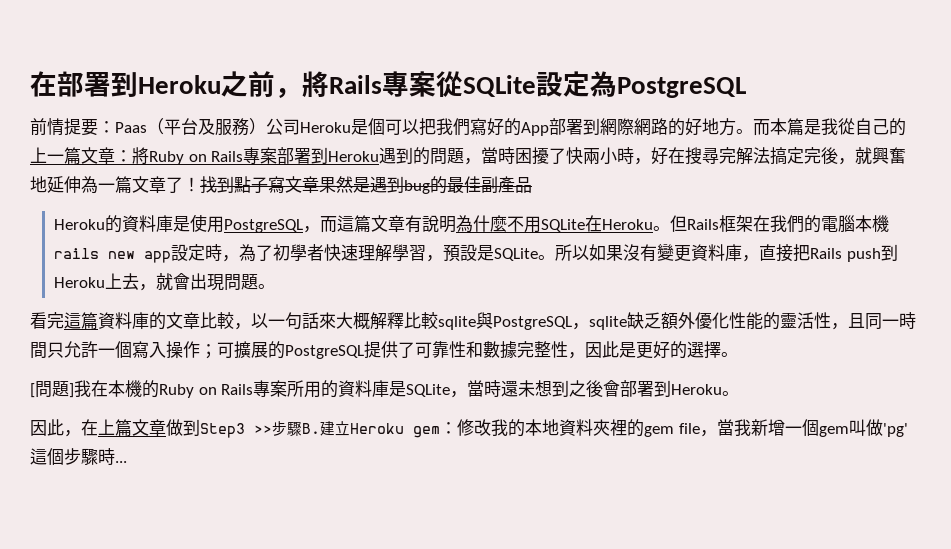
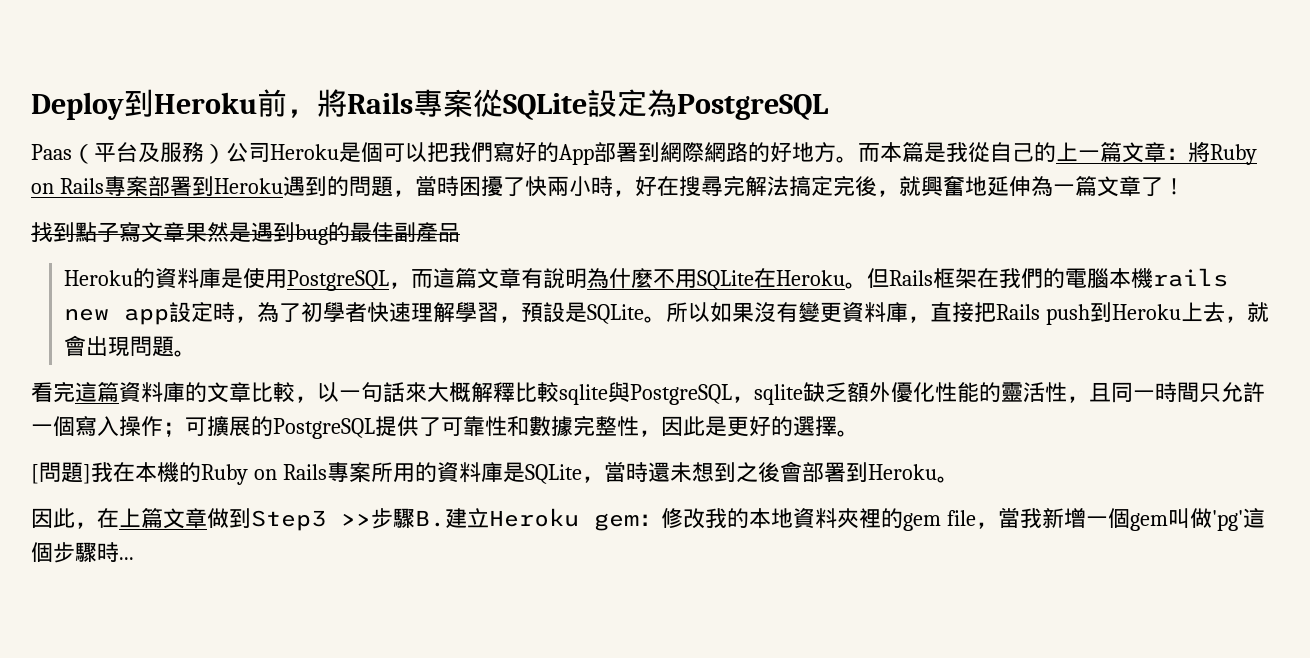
- 在部署到Heroku之前，將Rails專案從SQLite設定為PostgreSQL
+ Deploy到Heroku前，將Rails專案從SQLite設定為PostgreSQL
- 前情提要：Paas（平台及服務）公司Heroku是個可以把我們寫好的App部署到網際網路的好地方。
+ Paas（平台及服務）公司Heroku是個可以把我們寫好的App部署到網際網路的好地方。
- 而本篇是我從自己的上一篇文章：將Ruby on Rails專案部署到Heroku遇到的問題，當時困擾了快兩小時，好在搜尋完解法搞定完後，就興奮地延伸為一篇文章了！找到點子寫文章果然是遇到bug的最佳副產品
+ 而本篇是我從自己的上一篇文章：將Ruby on Rails專案部署到Heroku遇到的問題，當時困擾了快兩小時，好在搜尋完解法搞定完後，就興奮地延伸為一篇文章了！
+ 找到點子寫文章果然是遇到bug的最佳副產品

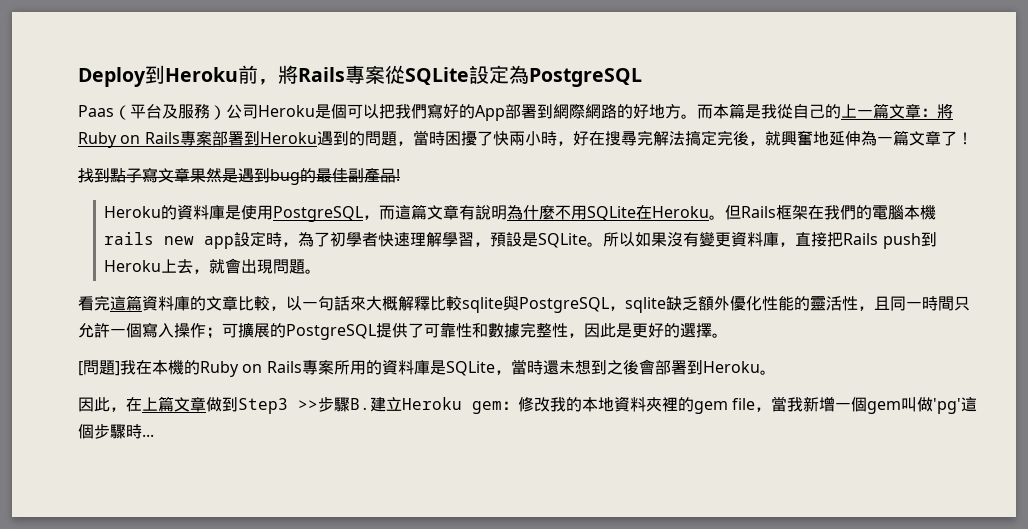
- 找到點子寫文章果然是遇到bug的最佳副產品
+ 找到點子寫文章果然是遇到bug的最佳副產品!

